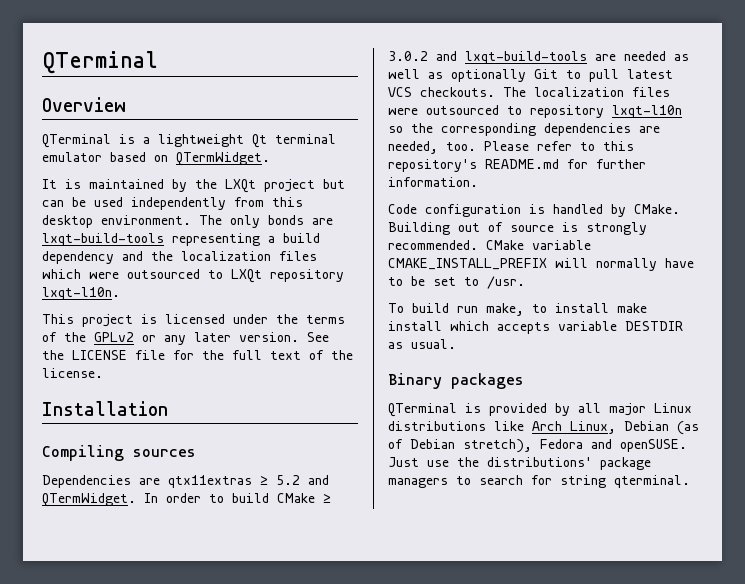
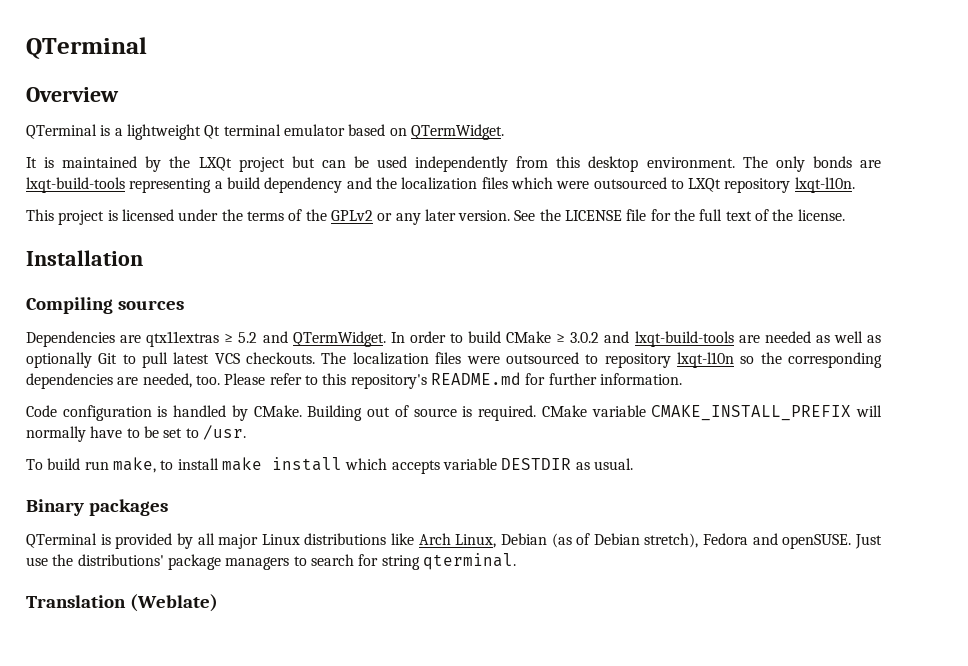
- Building out of source is strongly recommended.
+ Building out of source is required.
+ Translation (Weblate)

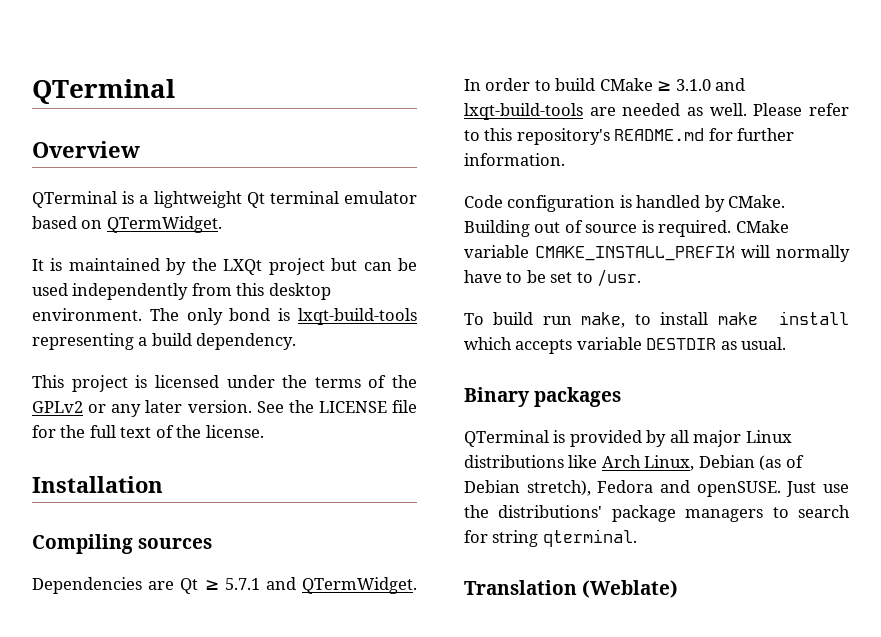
- The only bonds are lxqt-build-tools representing a build dependency and the localization files which were outsourced to LXQt repository lxqt-l10n.
+ The only bond is lxqt-build-tools representing a build dependency.
- Dependencies are qtx11extras ≥ 5.2 and QTermWidget.
+ Dependencies are Qt ≥ 5.7.1 and QTermWidget.
- In order to build CMake ≥ 3.0.2 and lxqt-build-tools are needed as well as optionally Git to pull latest VCS checkouts. The localization files were outsourced to repository lxqt-l10n so the corresponding dependencies are needed, too.
+ In order to build CMake ≥ 3.1.0 and lxqt-build-tools are needed as well.

